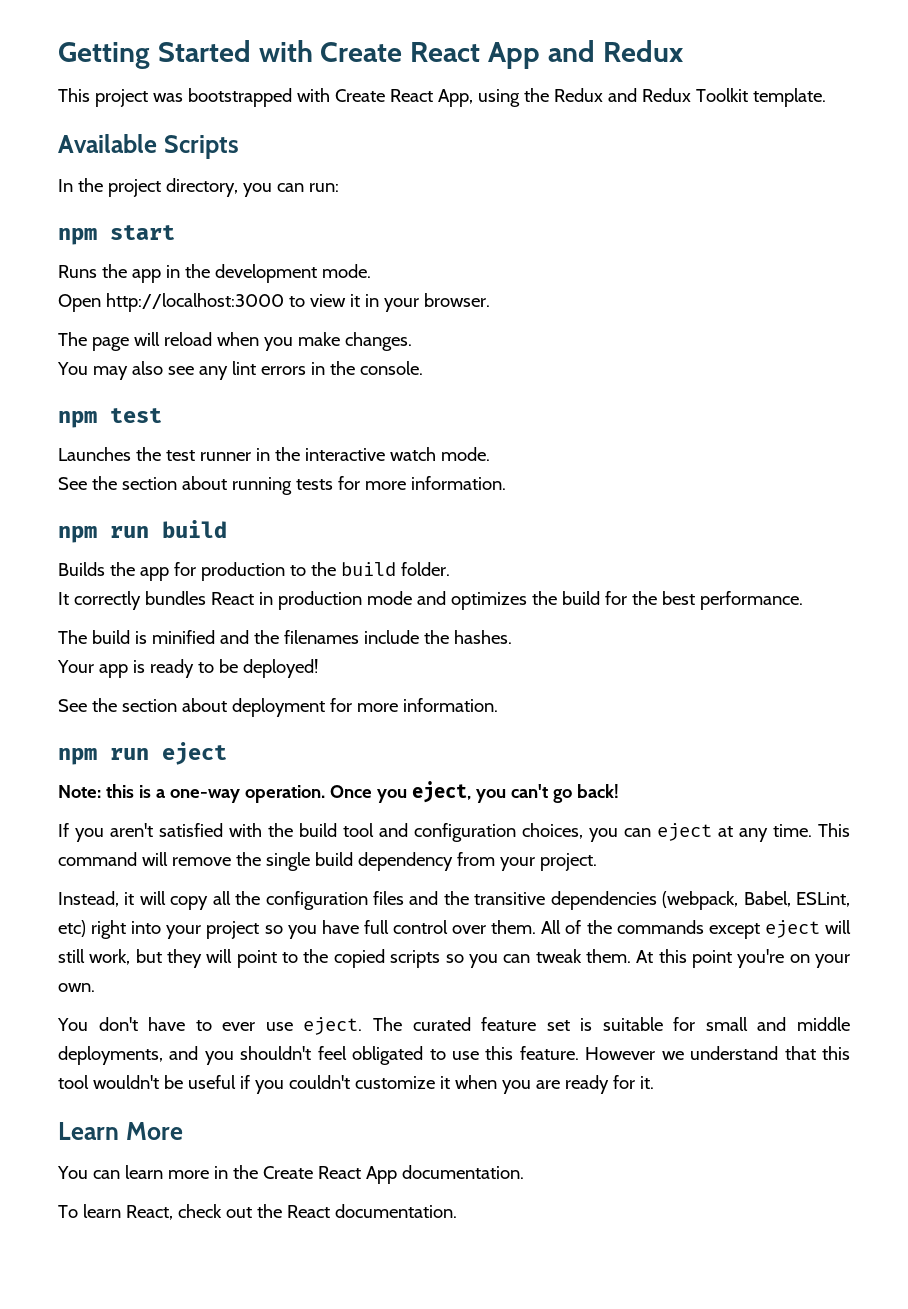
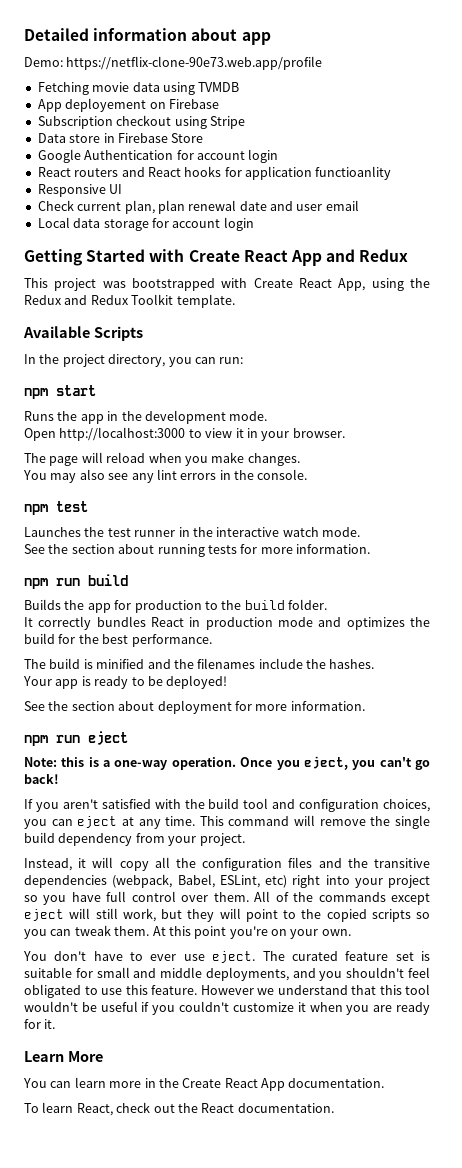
+ Detailed information about app
+ Demo: https://netflix-clone-90e73.web.app/profile
+ Fetching movie data using TVMDB
+ App deployement on Firebase
+ Subscription checkout using Stripe
+ Data store in Firebase Store
+ Google Authentication for account login
+ React routers and React hooks for application functioanlity
+ Responsive UI
+ Check current plan, plan renewal date and user email
+ Local data storage for account login

